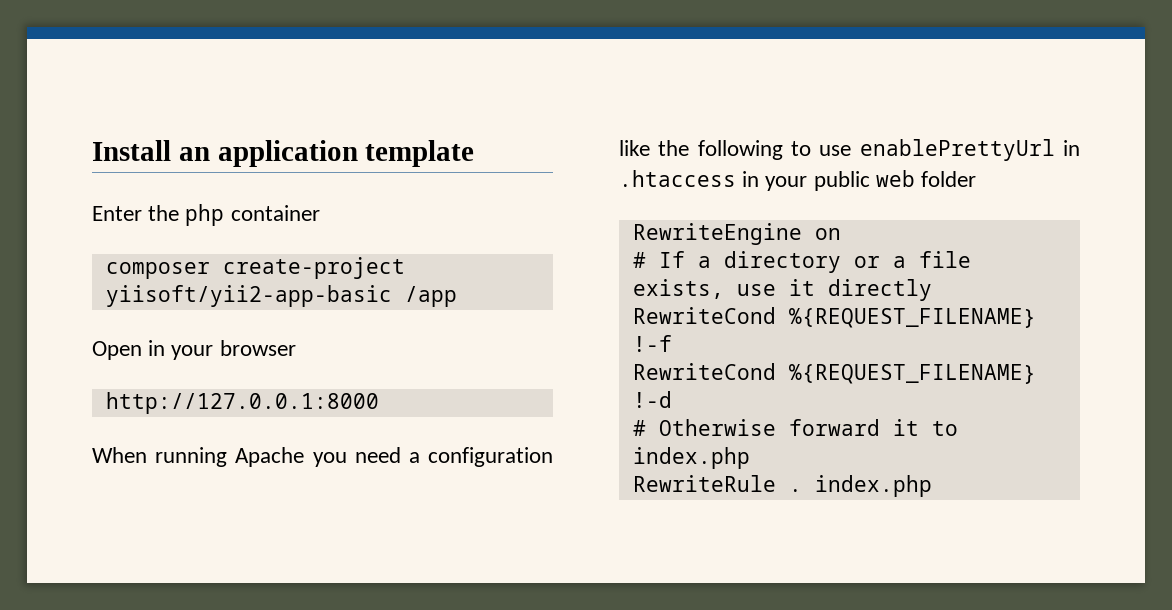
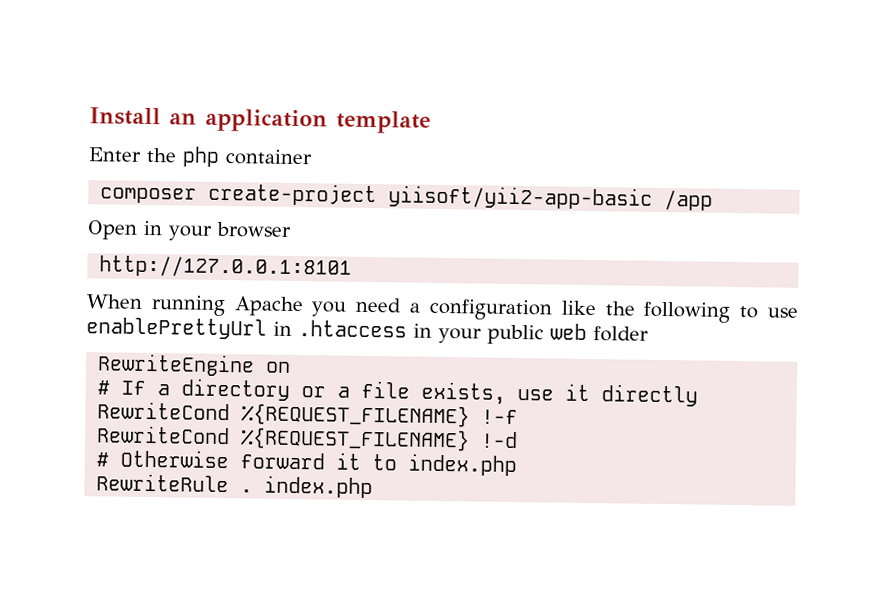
- http://127.0.0.1:8000
+ http://127.0.0.1:8101

